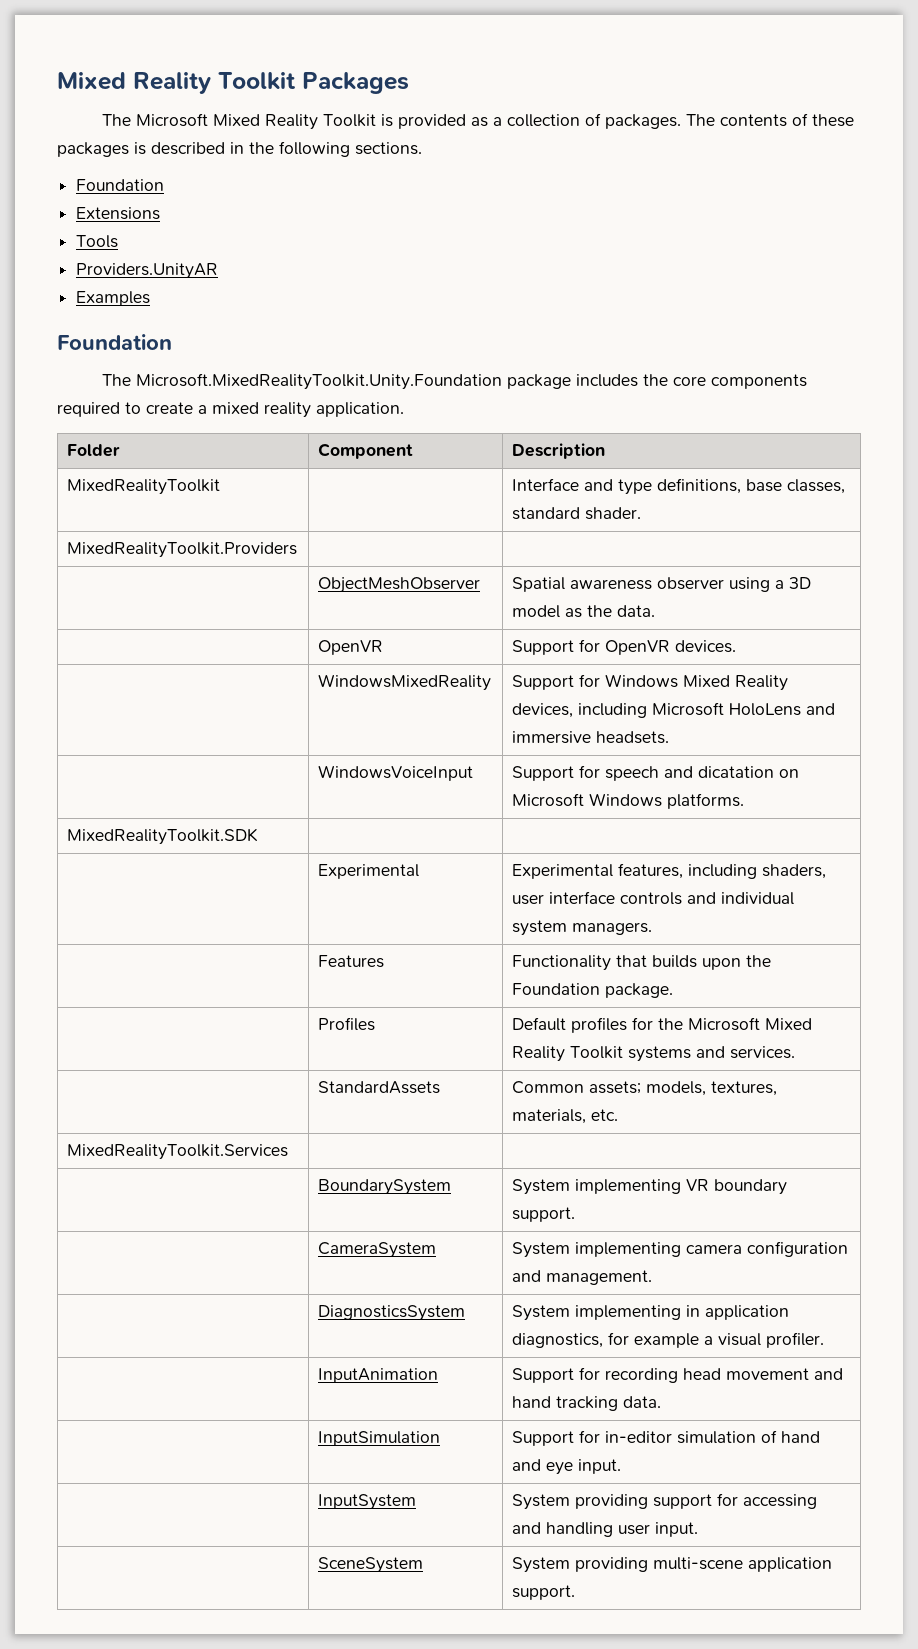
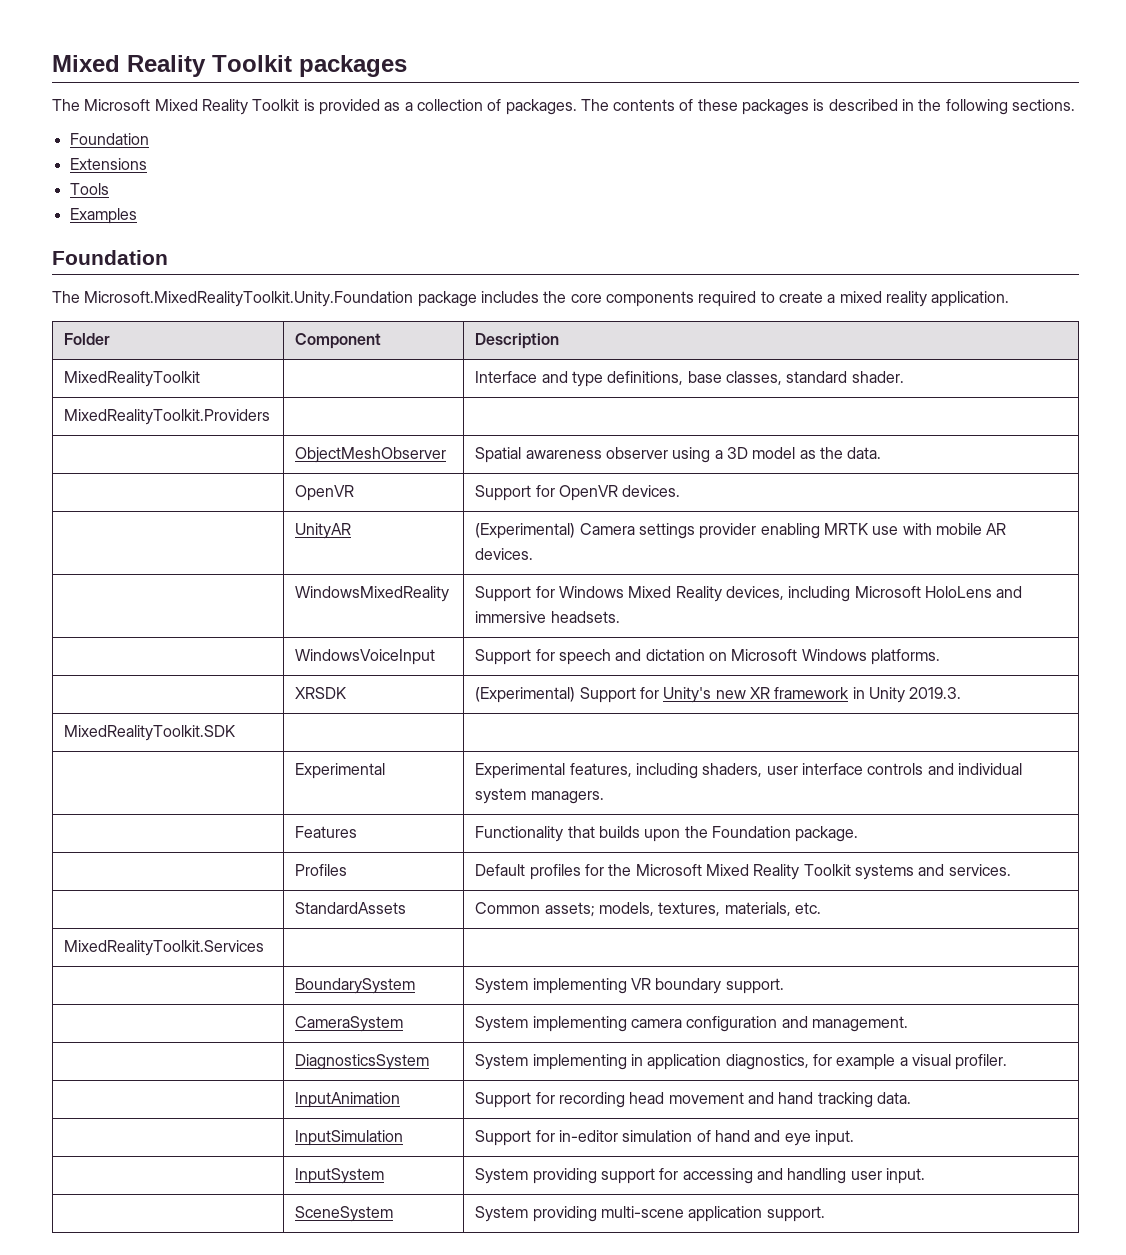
- Mixed Reality Toolkit Packages
+ Mixed Reality Toolkit packages
- Providers.UnityAR
+ | UnityAR | (Experimental) Camera settings provider enabling MRTK use with mobile AR devices.
- | WindowsVoiceInput | Support for speech and dicatation on Microsoft Windows platforms.
+ | WindowsVoiceInput | Support for speech and dictation on Microsoft Windows platforms.
+ | XRSDK | (Experimental) Support for Unity's new XR framework in Unity 2019.3.

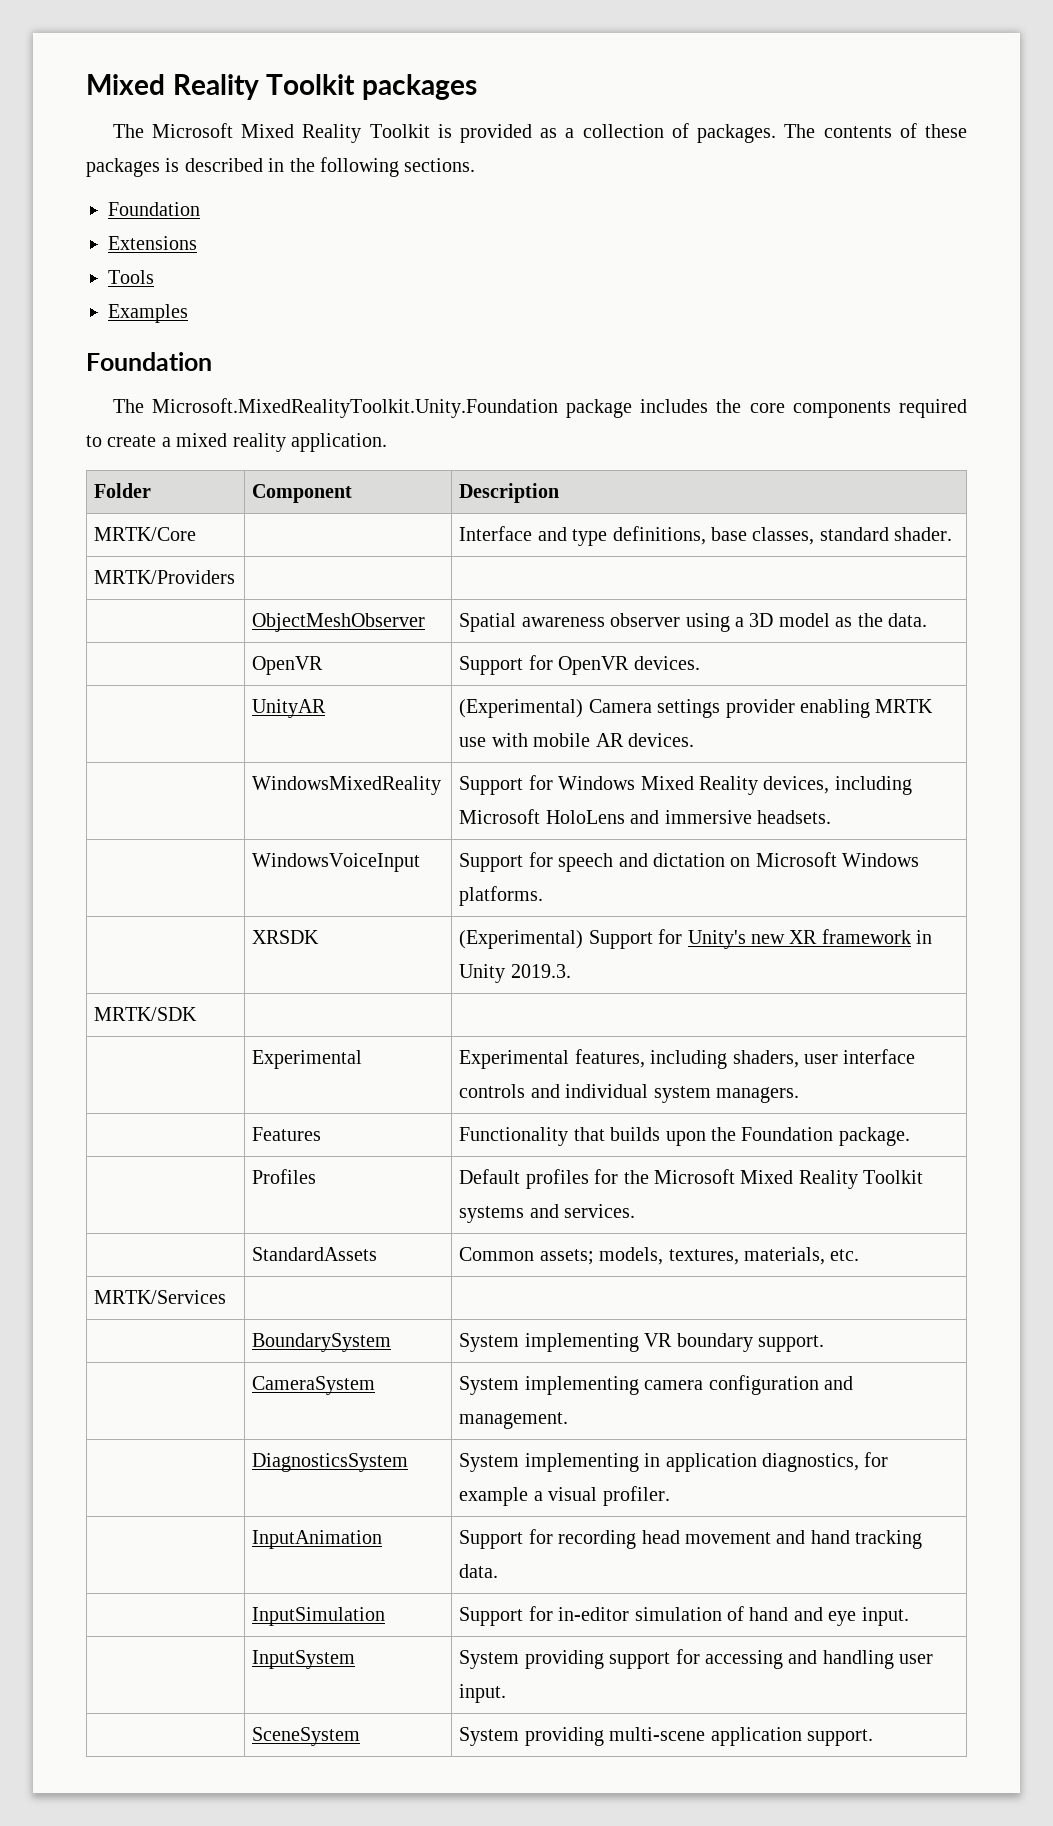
- MixedRealityToolkit | | Interface and type definitions, base classes, standard shader.
+ MRTK/Core | | Interface and type definitions, base classes, standard shader.
- MixedRealityToolkit.Providers | |
+ MRTK/Providers | |
- MixedRealityToolkit.SDK | |
+ MRTK/SDK | |
- MixedRealityToolkit.Services | |
+ MRTK/Services | |

